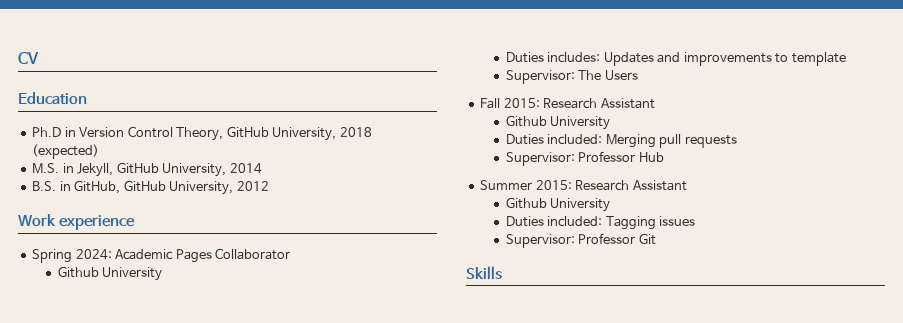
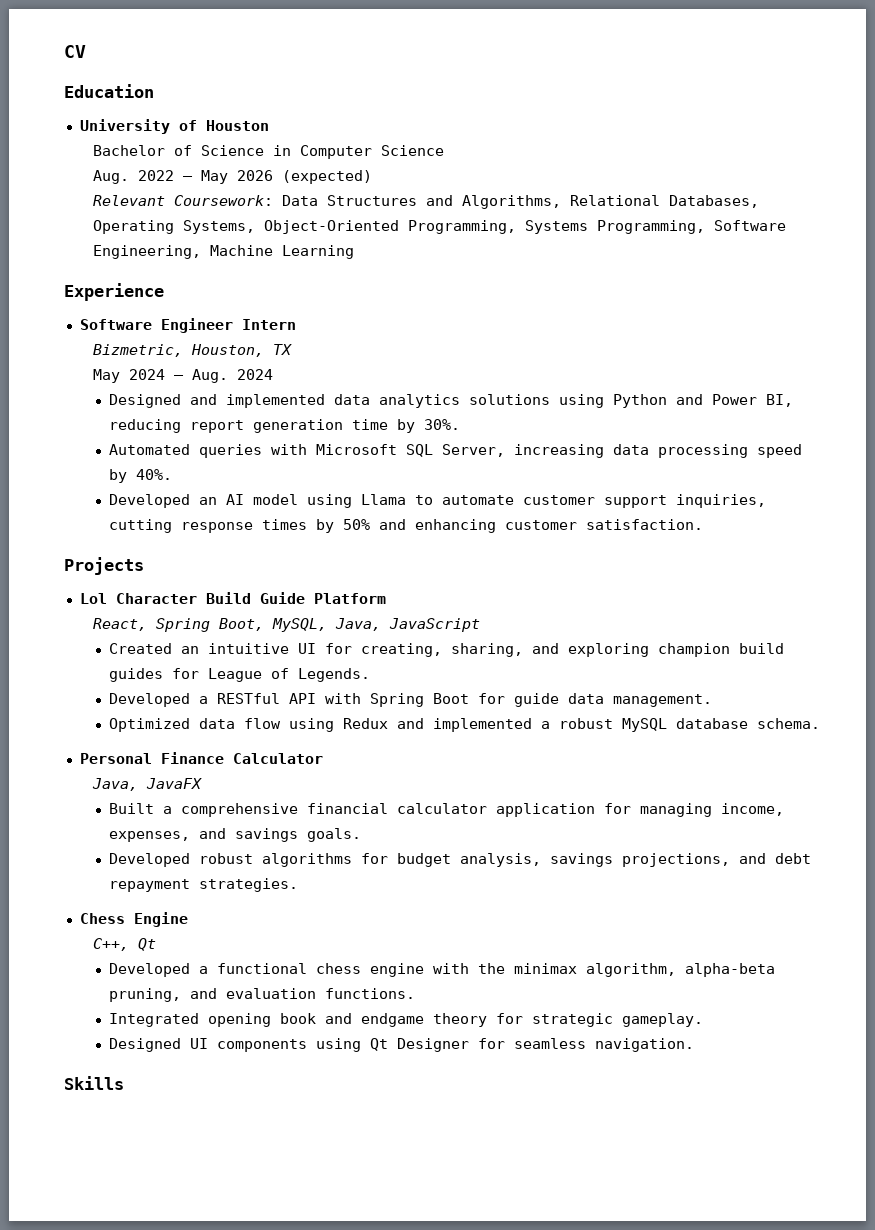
- Ph.D in Version Control Theory, GitHub University, 2018 (expected)
- M.S. in Jekyll, GitHub University, 2014
- B.S. in GitHub, GitHub University, 2012
- Work experience
- Spring 2024: Academic Pages Collaborator
- Github University
- Duties includes: Updates and improvements to template
- Supervisor: The Users
- Fall 2015: Research Assistant
- Github University
- Duties included: Merging pull requests
- Supervisor: Professor Hub
- Summer 2015: Research Assistant
- Github University
- Duties included: Tagging issues
- Supervisor: Professor Git
+ University of Houston
+ Bachelor of Science in Computer Science
+ Aug. 2022 – May 2026 (expected)
+ Relevant Coursework: Data Structures and Algorithms, Relational Databases, Operating Systems, Object-Oriented Programming, Systems Programming, Software Engineering, Machine Learning
+ Experience
+ Software Engineer Intern
+ Bizmetric, Houston, TX
+ May 2024 – Aug. 2024
+ Designed and implemented data analytics solutions using Python and Power BI, reducing report generation time by 30%.
+ Automated queries with Microsoft SQL Server, increasing data processing speed by 40%.
+ Developed an AI model using Llama to automate customer support inquiries, cutting response times by 50% and enhancing customer satisfaction.
+ Projects
+ Lol Character Build Guide Platform
+ React, Spring Boot, MySQL, Java, JavaScript
+ Created an intuitive UI for creating, sharing, and exploring champion build guides for League of Legends.
+ Developed a RESTful API with Spring Boot for guide data management.
+ Optimized data flow using Redux and implemented a robust MySQL database schema.
+ Personal Finance Calculator
+ Java, JavaFX
+ Built a comprehensive financial calculator application for managing income, expenses, and savings goals.
+ Developed robust algorithms for budget analysis, savings projections, and debt repayment strategies.
+ Chess Engine
+ C++, Qt
+ Developed a functional chess engine with the minimax algorithm, alpha-beta pruning, and evaluation functions.
+ Integrated opening book and endgame theory for strategic gameplay.
+ Designed UI components using Qt Designer for seamless navigation.

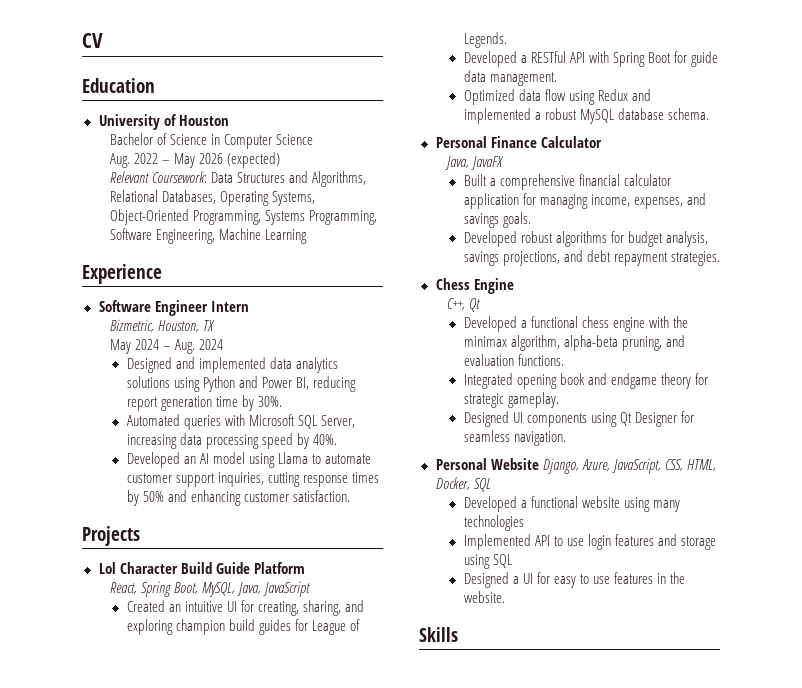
+ Personal Website Django, Azure, JavaScript, CSS, HTML, Docker, SQL
+ Developed a functional website using many technologies
+ Implemented API to use login features and storage using SQL
+ Designed a UI for easy to use features in the website.

